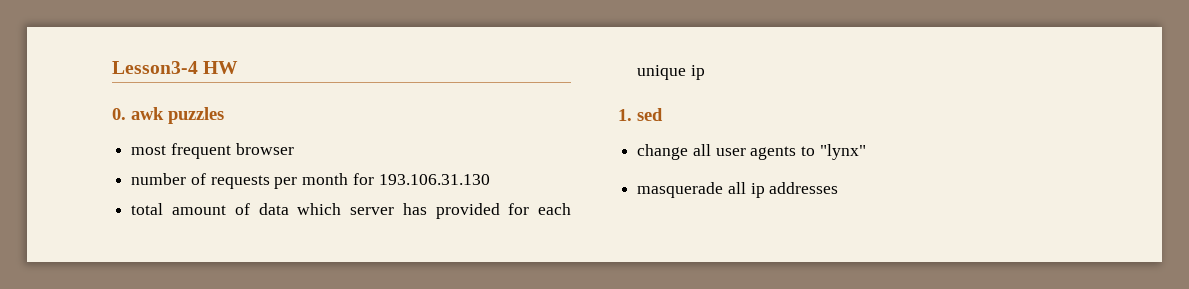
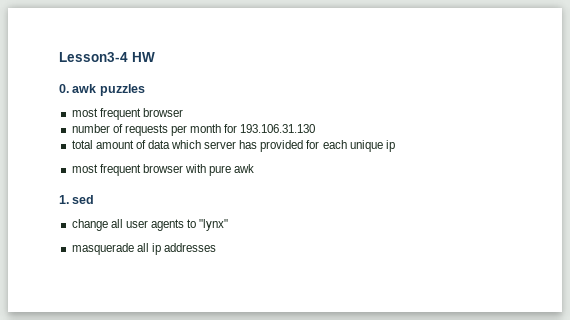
+ most frequent browser with pure awk

